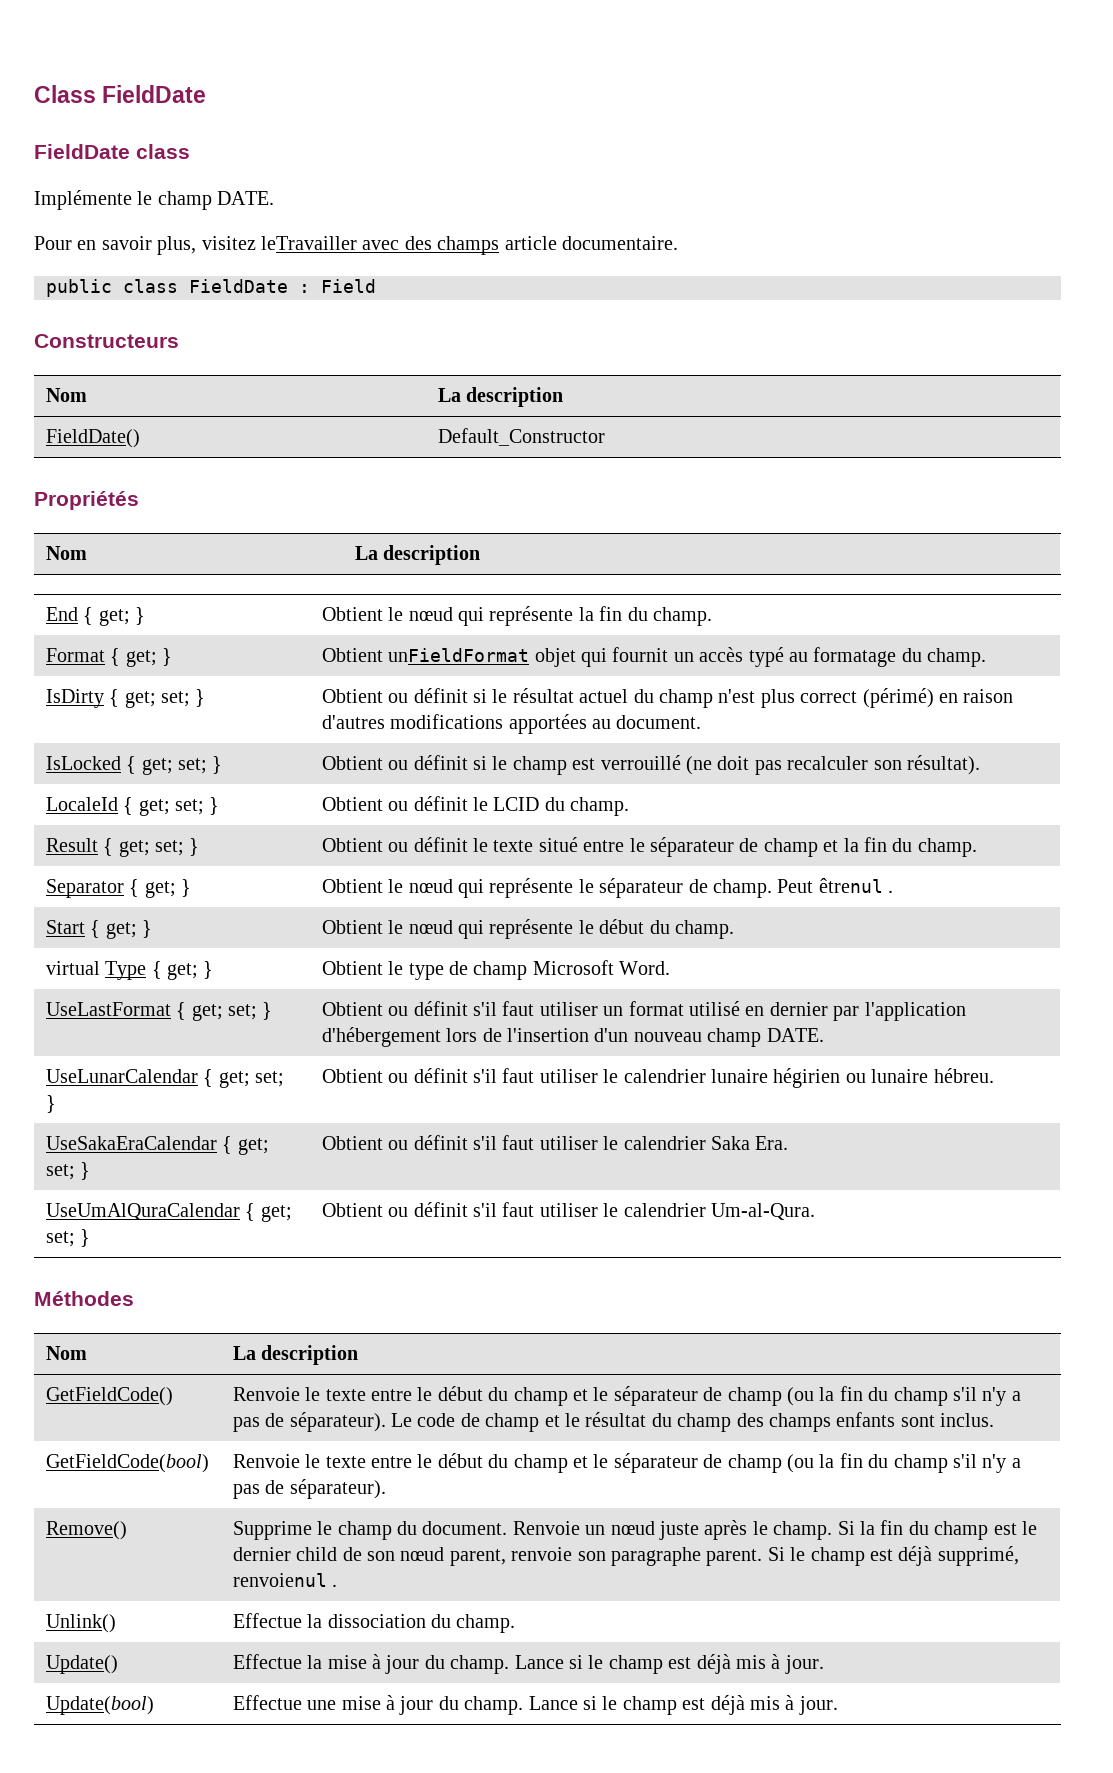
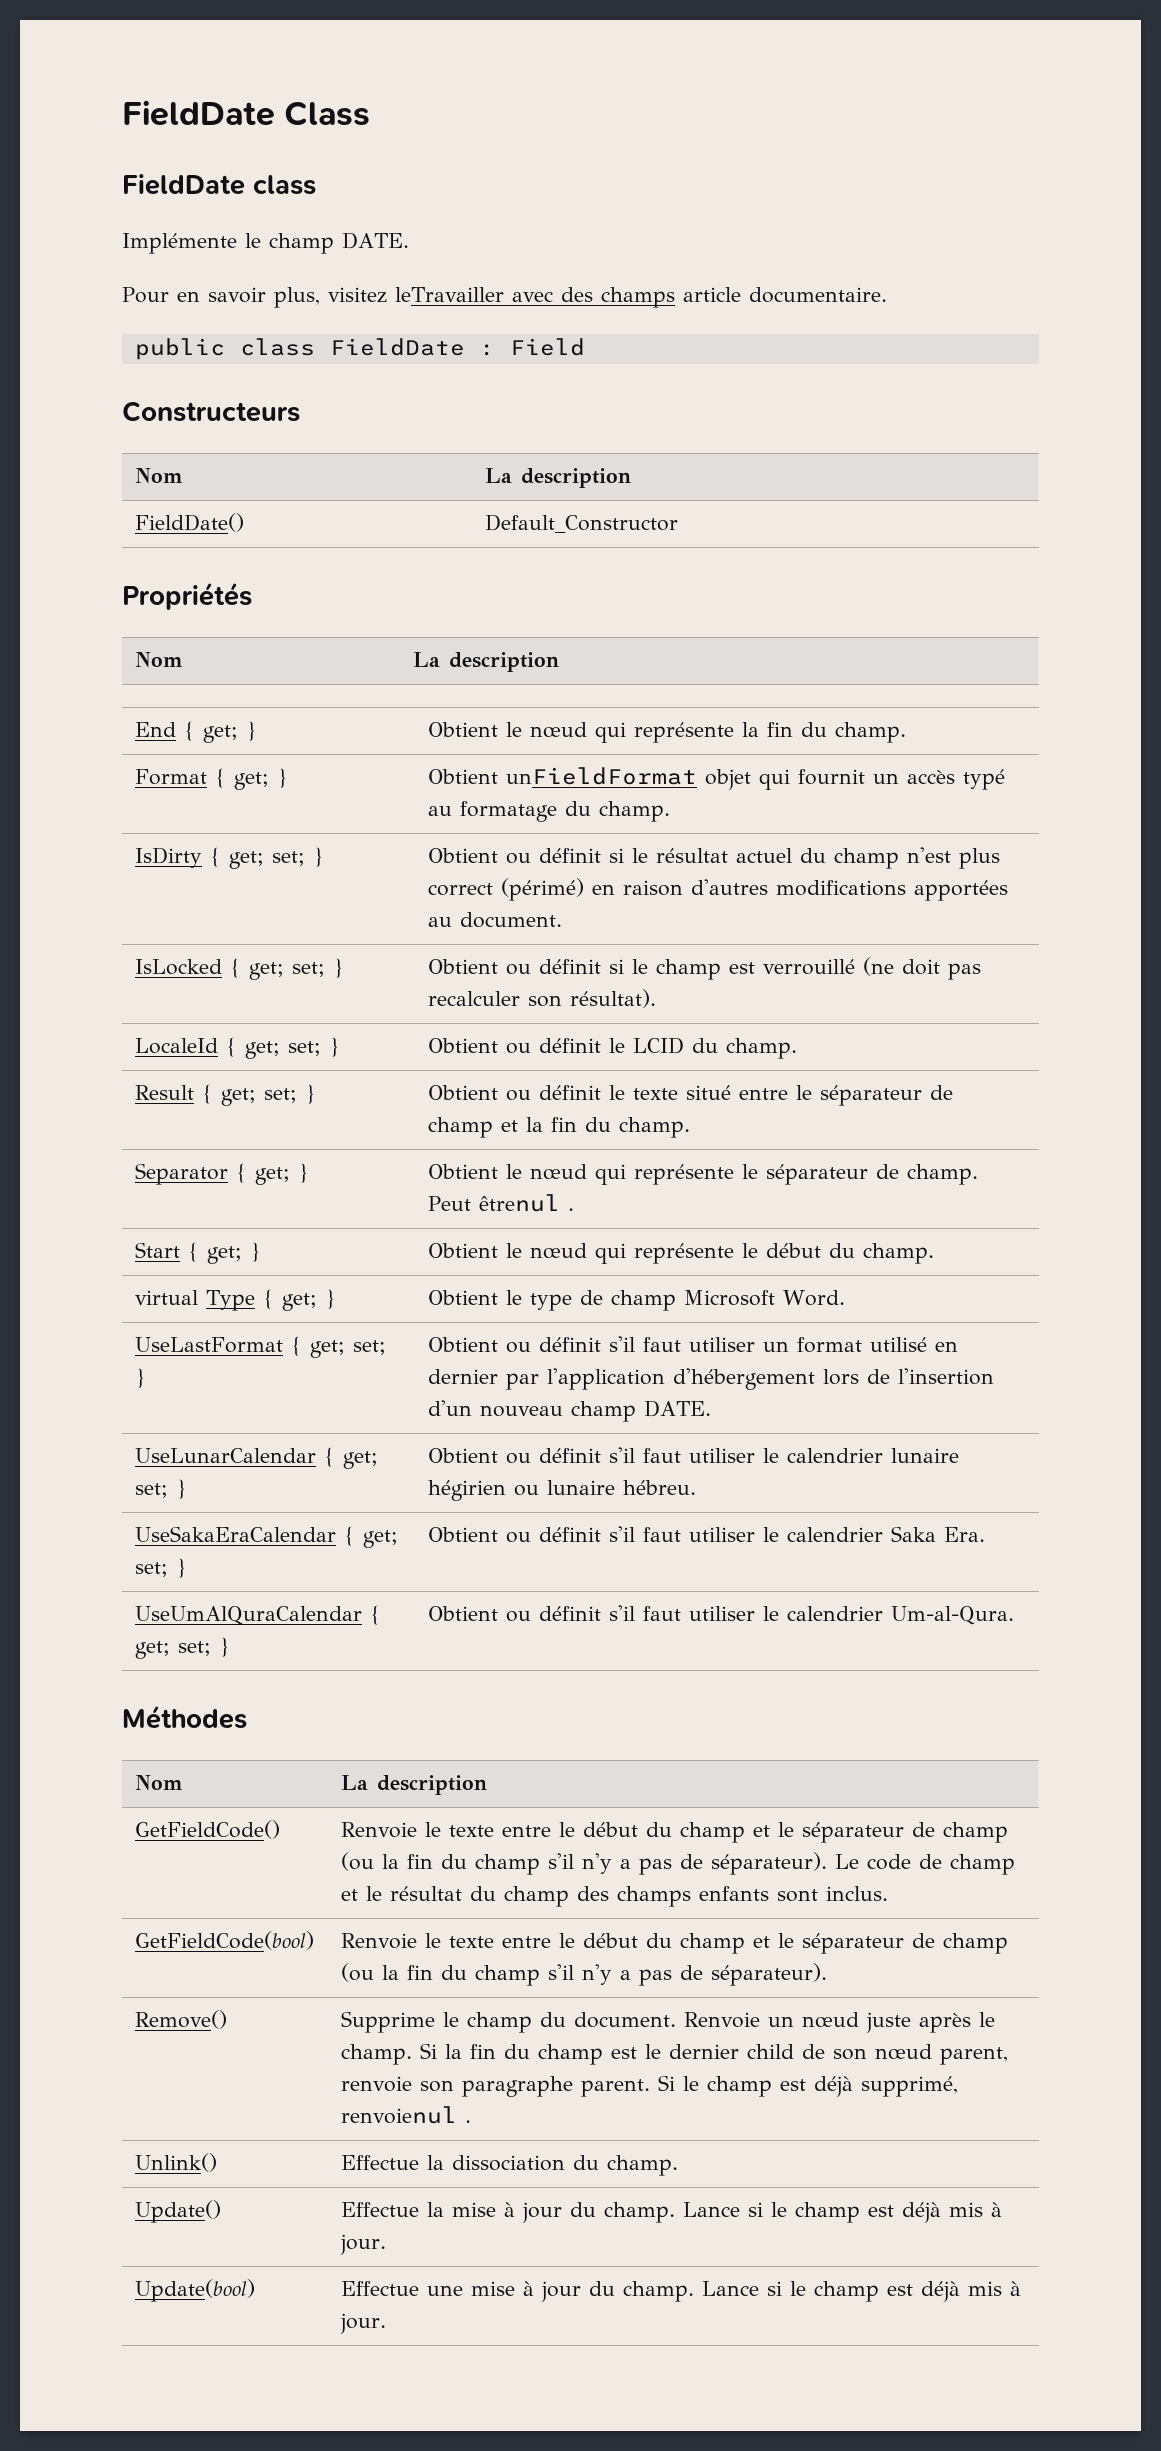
- Class FieldDate
+ FieldDate Class

